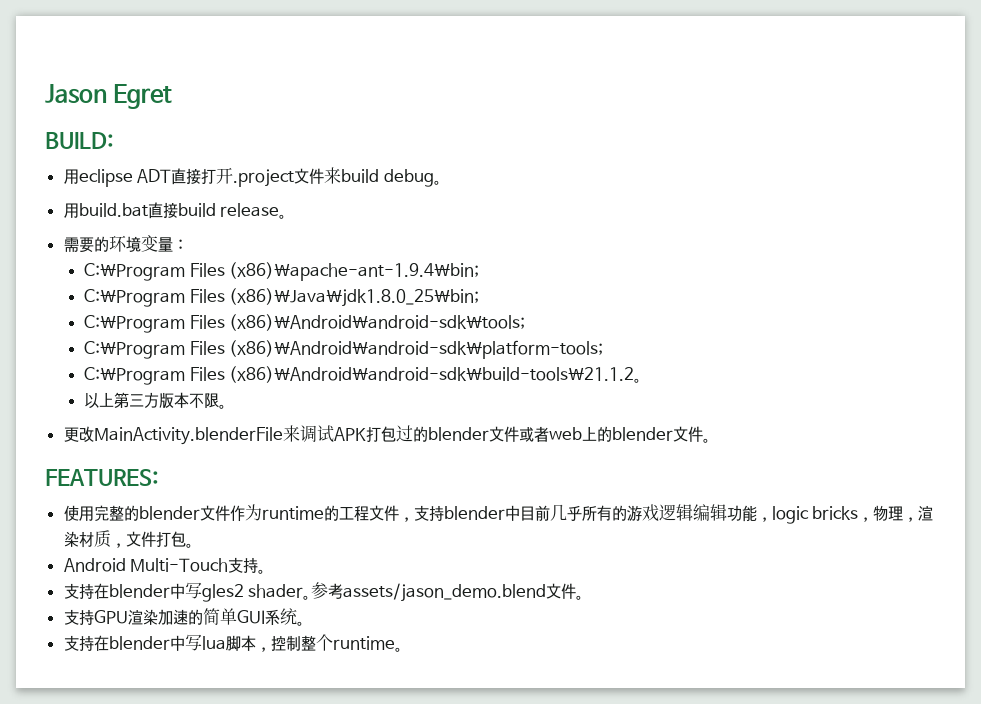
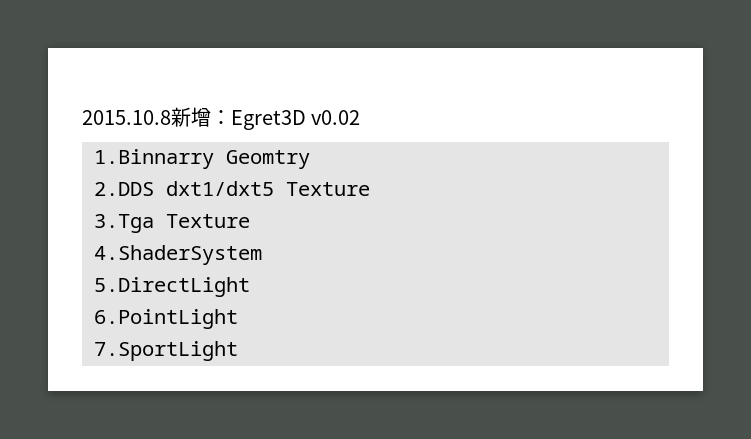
- Jason Egret
- BUILD:
- 用eclipse ADT直接打开.project文件来build debug。
- 用build.bat直接build release。
- 需要的环境变量：
- C:\Program Files (x86)\apache-ant-1.9.4\bin;
- C:\Program Files (x86)\Java\jdk1.8.0_25\bin;
- C:\Program Files (x86)\Android\android-sdk\tools;
- C:\Program Files (x86)\Android\android-sdk\platform-tools;
- C:\Program Files (x86)\Android\android-sdk\build-tools\21.1.2。
- 以上第三方版本不限。
- 更改MainActivity.blenderFile来调试APK打包过的blender文件或者web上的blender文件。
- FEATURES:
- 使用完整的blender文件作为runtime的工程文件，支持blender中目前几乎所有的游戏逻辑编辑功能，logic bricks，物理，渲染材质，文件打包。
- Android Multi-Touch支持。
- 支持在blender中写gles2 shader。参考assets/jason_demo.blend文件。
- 支持GPU渲染加速的简单GUI系统。
- 支持在blender中写lua脚本，控制整个runtime。
+ 2015.10.8新增：Egret3D v0.02
+ 1.Binnarry Geomtry
+ 2.DDS dxt1/dxt5 Texture
+ 3.Tga Texture
+ 4.ShaderSystem
+ 5.DirectLight
+ 6.PointLight
+ 7.SportLight

